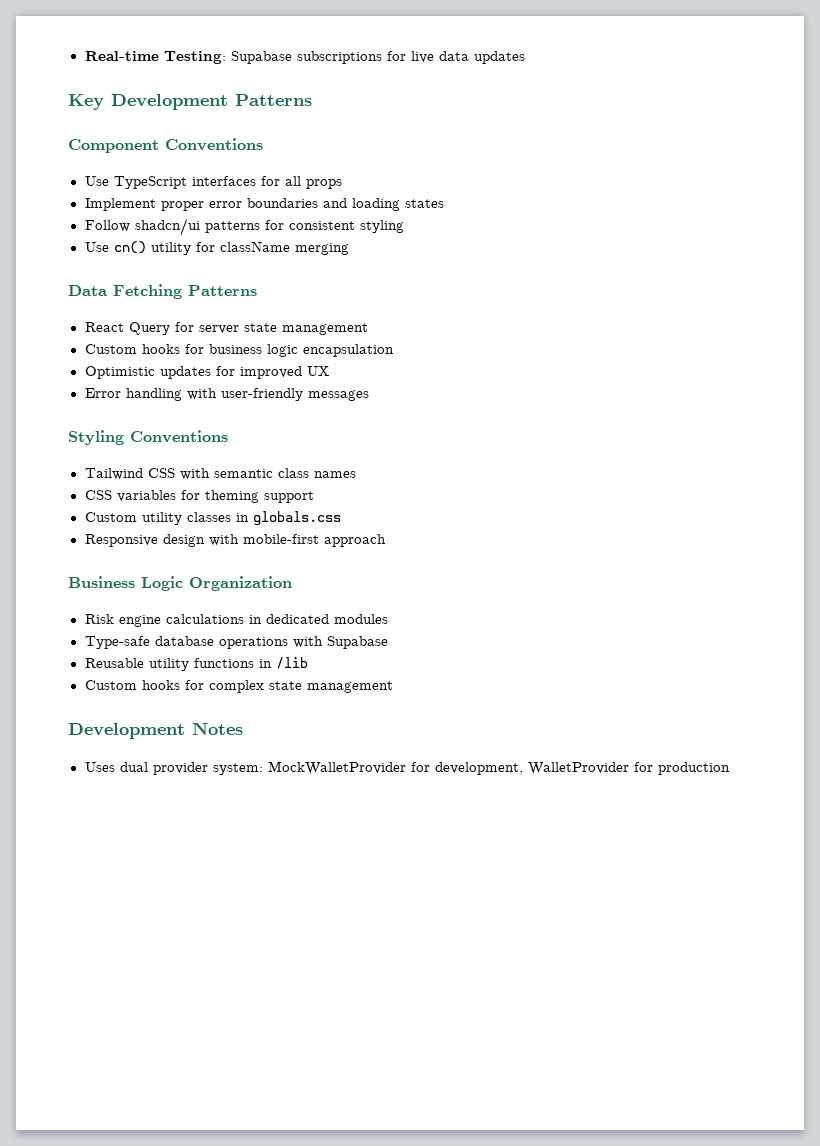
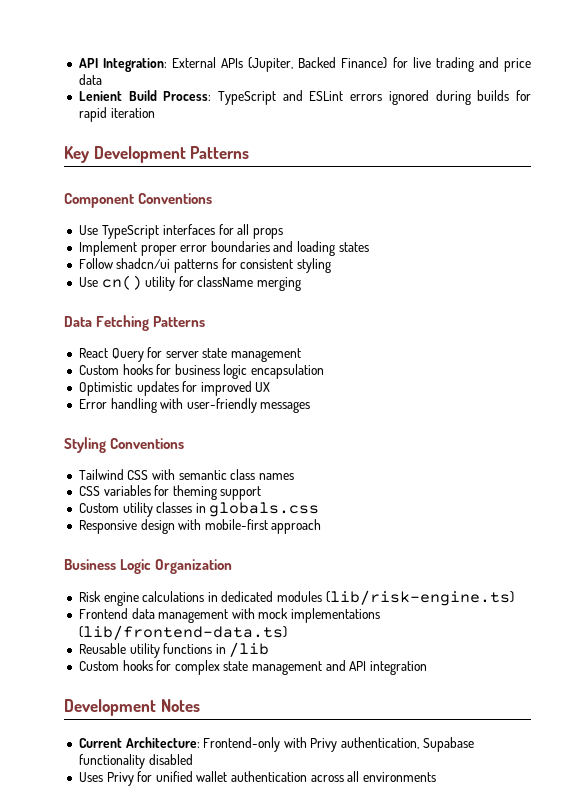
- Real-time Testing: Supabase subscriptions for live data updates
+ API Integration: External APIs (Jupiter, Backed Finance) for live trading and price data
+ Lenient Build Process: TypeScript and ESLint errors ignored during builds for rapid iteration
- Risk engine calculations in dedicated modules
- Type-safe database operations with Supabase
+ Risk engine calculations in dedicated modules (lib/risk-engine.ts)
+ Frontend data management with mock implementations (lib/frontend-data.ts)
- Custom hooks for complex state management
+ Custom hooks for complex state management and API integration
- Uses dual provider system: MockWalletProvider for development, WalletProvider for production
+ Current Architecture: Frontend-only with Privy authentication, Supabase functionality disabled
+ Uses Privy for unified wallet authentication across all environments

